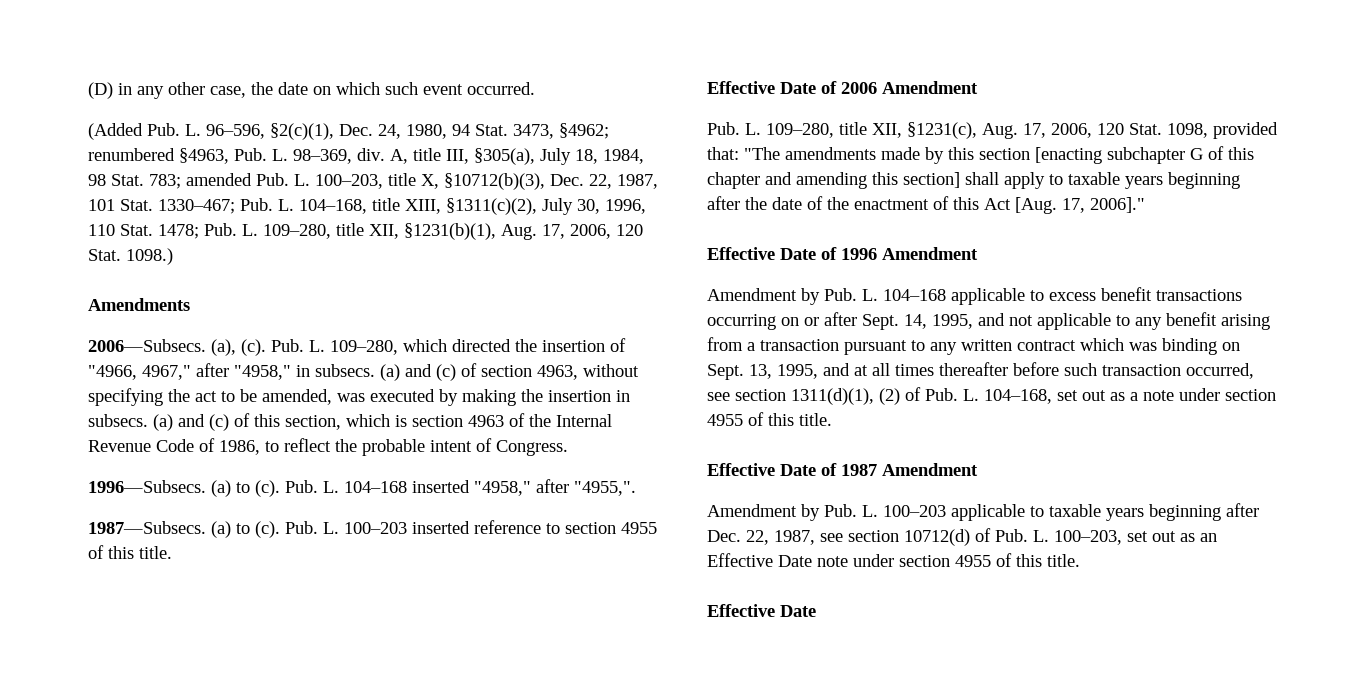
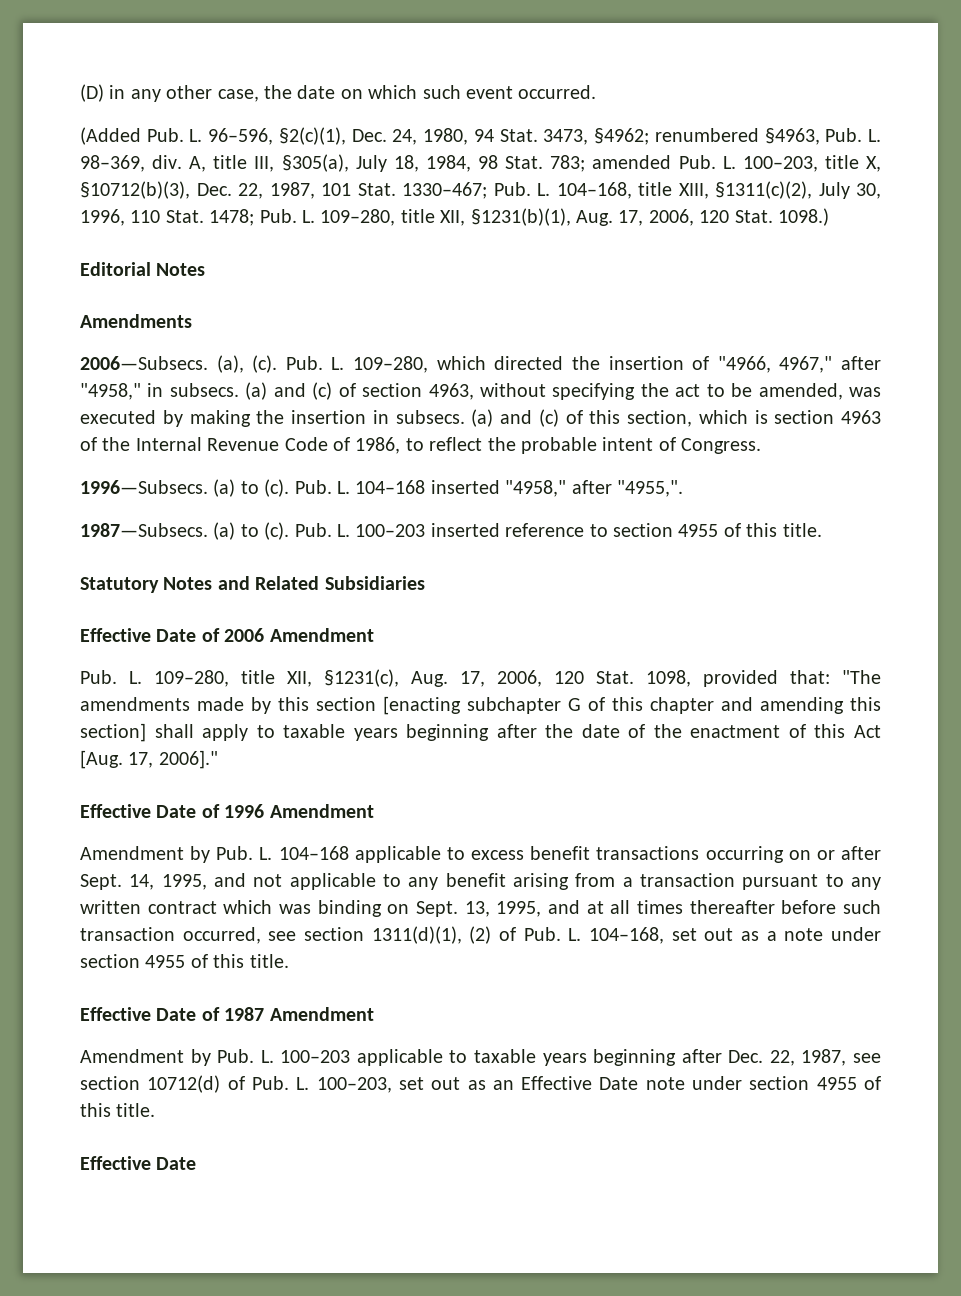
+ Editorial Notes
+ Statutory Notes and Related Subsidiaries

